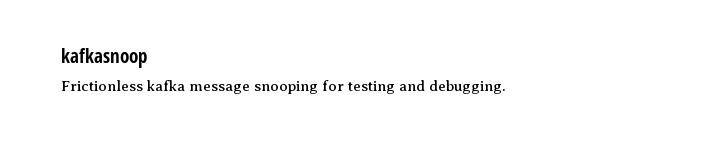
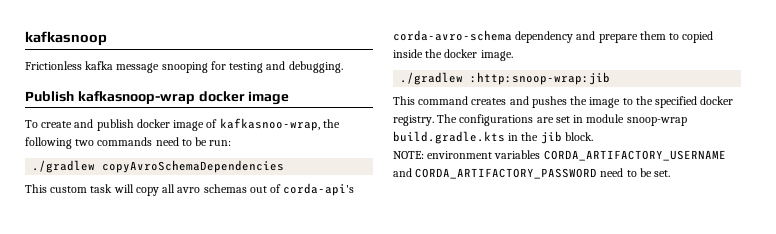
+ Publish kafkasnoop-wrap docker image
+ To create and publish docker image of kafkasnoo-wrap, the following two commands need to be run:
+ ./gradlew copyAvroSchemaDependencies
+ This custom task will copy all avro schemas out of corda-api's corda-avro-schema dependency and prepare them to copied inside the docker image.
+ ./gradlew :http:snoop-wrap:jib
+ This command creates and pushes the image to the specified docker registry. The configurations are set in module snoop-wrap build.gradle.kts in the jib block.
+ NOTE: environment variables CORDA_ARTIFACTORY_USERNAME and CORDA_ARTIFACTORY_PASSWORD need to be set.

